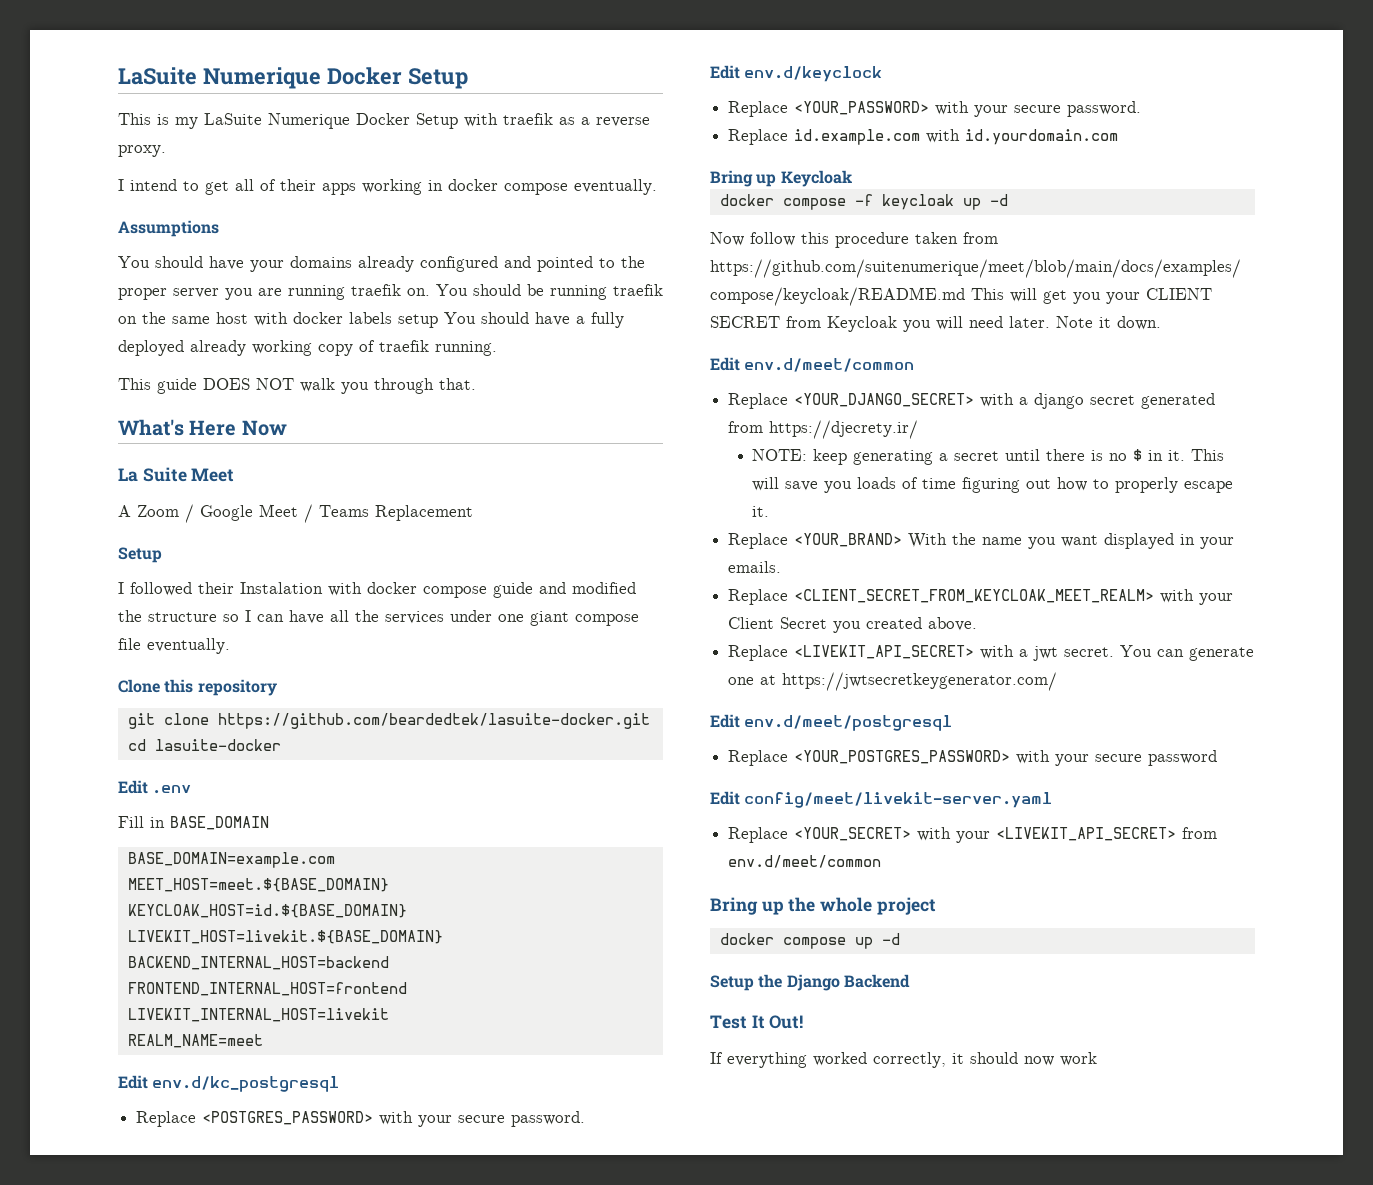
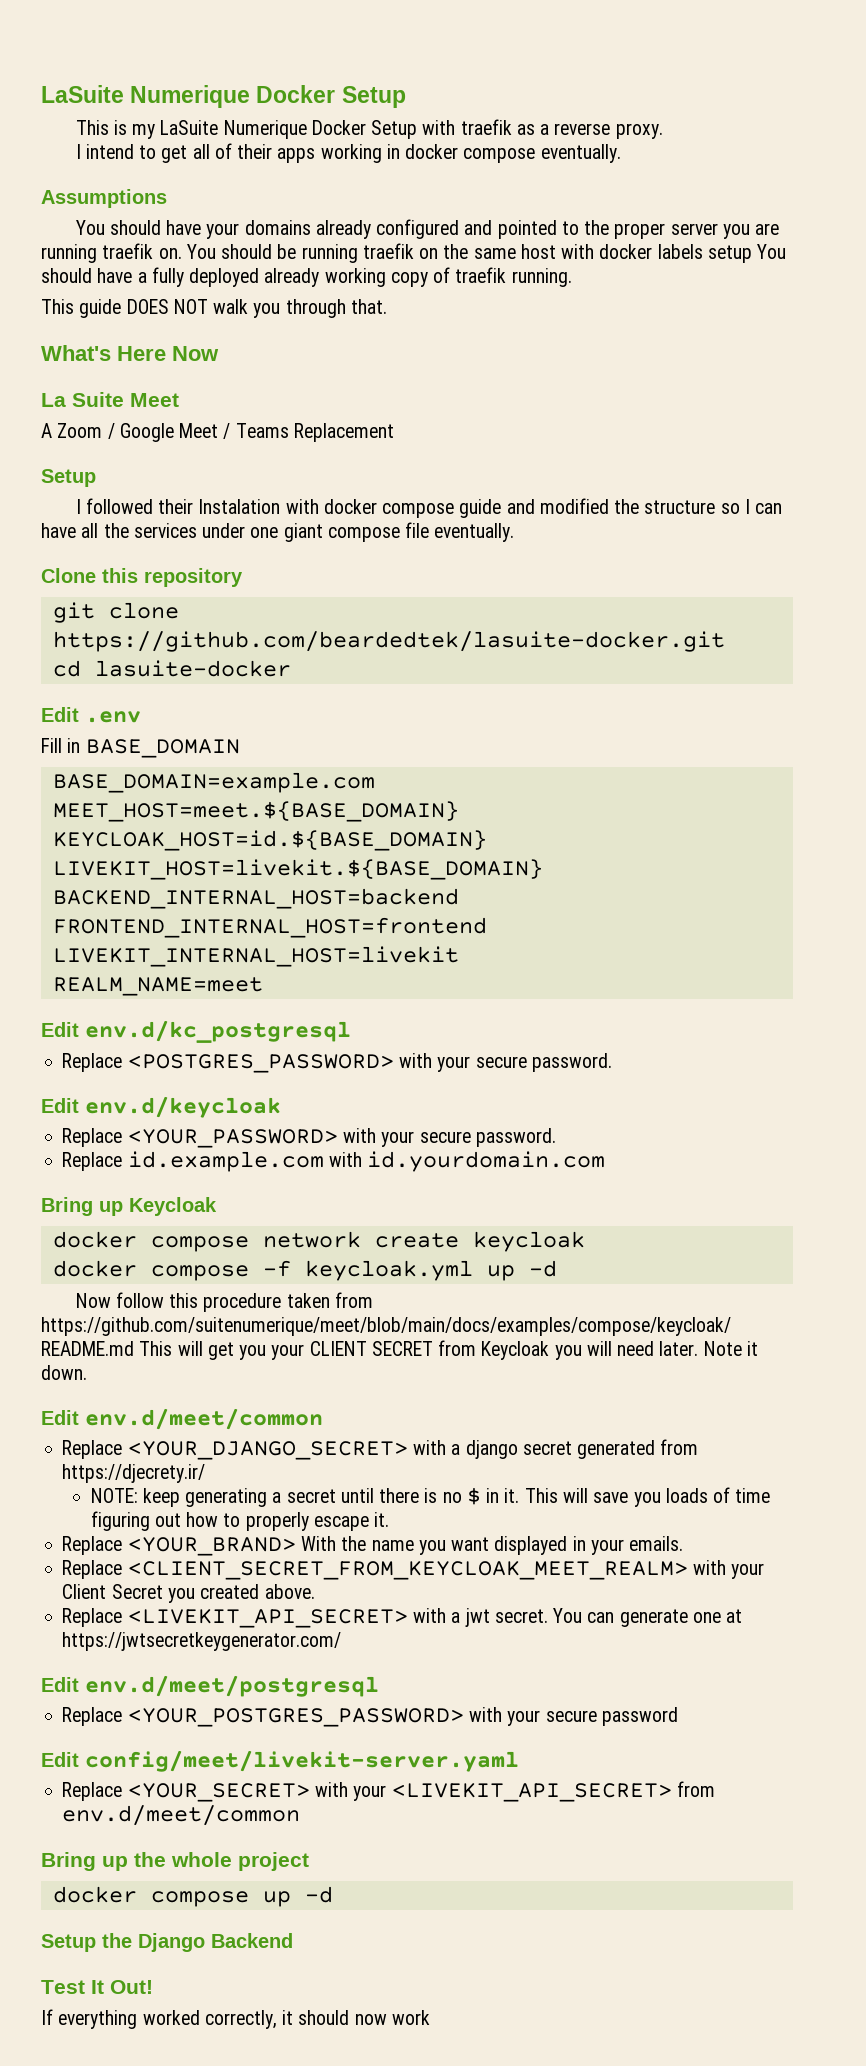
- Edit env.d/keyclock
+ Edit env.d/keycloak
+ docker compose network create keycloak
- docker compose -f keycloak up -d
+ docker compose -f keycloak.yml up -d

